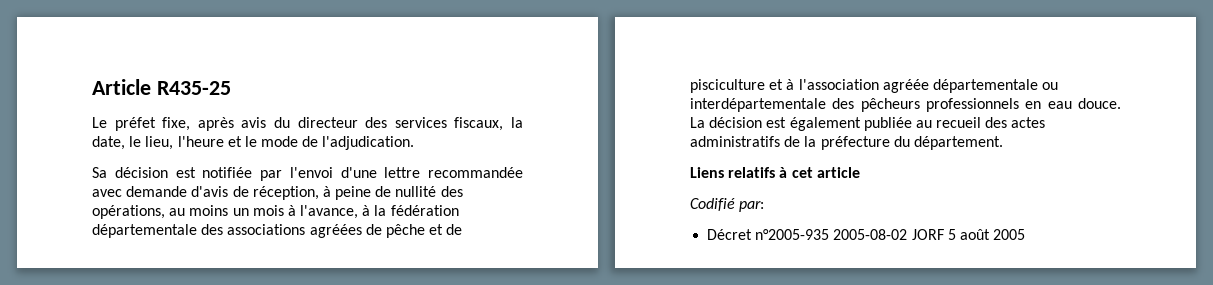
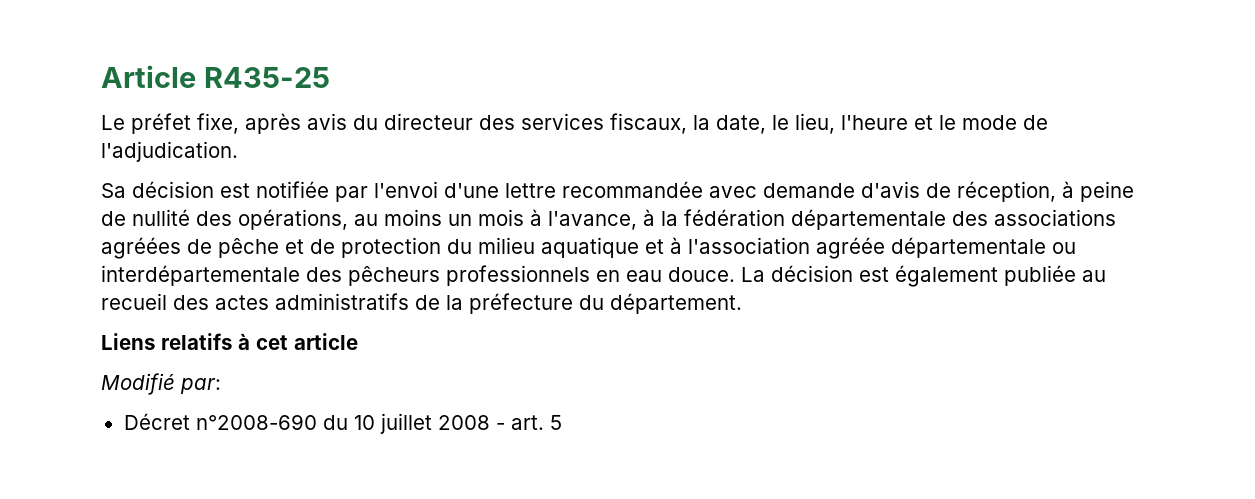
- Sa décision est notifiée par l'envoi d'une lettre recommandée avec demande d'avis de réception, à peine de nullité des opérations, au moins un mois à l'avance, à la fédération départementale des associations agréées de pêche et de pisciculture et à l'association agréée départementale ou interdépartementale des pêcheurs professionnels en eau douce.
+ Sa décision est notifiée par l'envoi d'une lettre recommandée avec demande d'avis de réception, à peine de nullité des opérations, au moins un mois à l'avance, à la fédération départementale des associations agréées de pêche et de protection du milieu aquatique et à l'association agréée départementale ou interdépartementale des pêcheurs professionnels en eau douce.
- Codifié par:
+ Modifié par:
- Décret n°2005-935 2005-08-02 JORF 5 août 2005
+ Décret n°2008-690 du 10 juillet 2008 - art. 5

